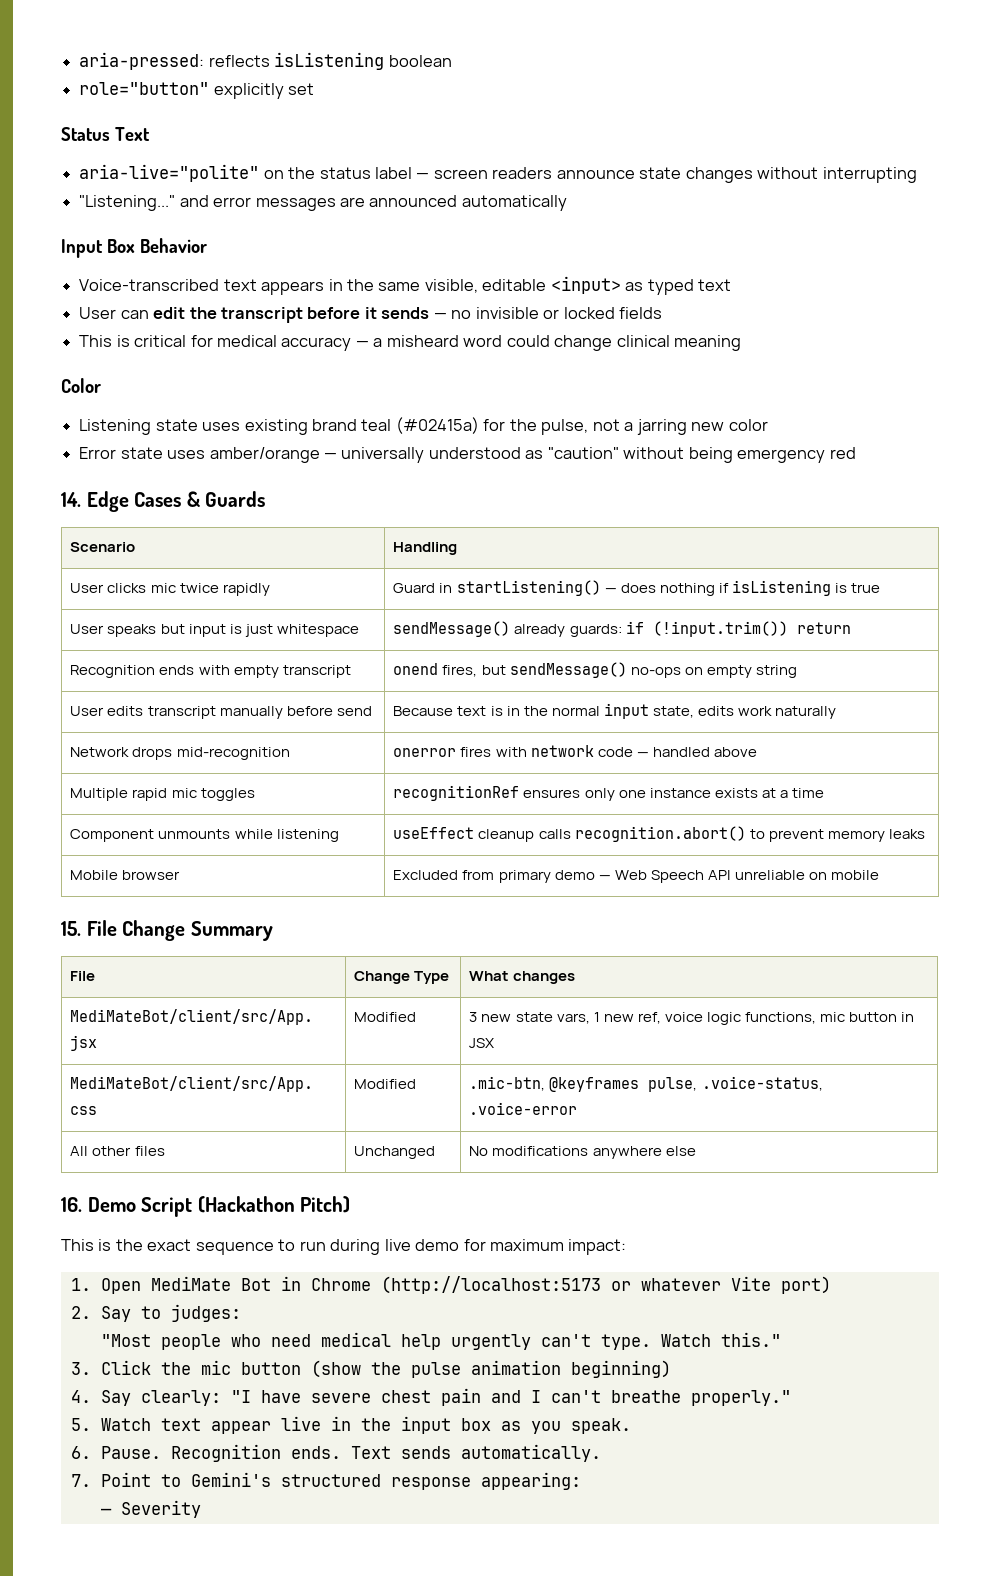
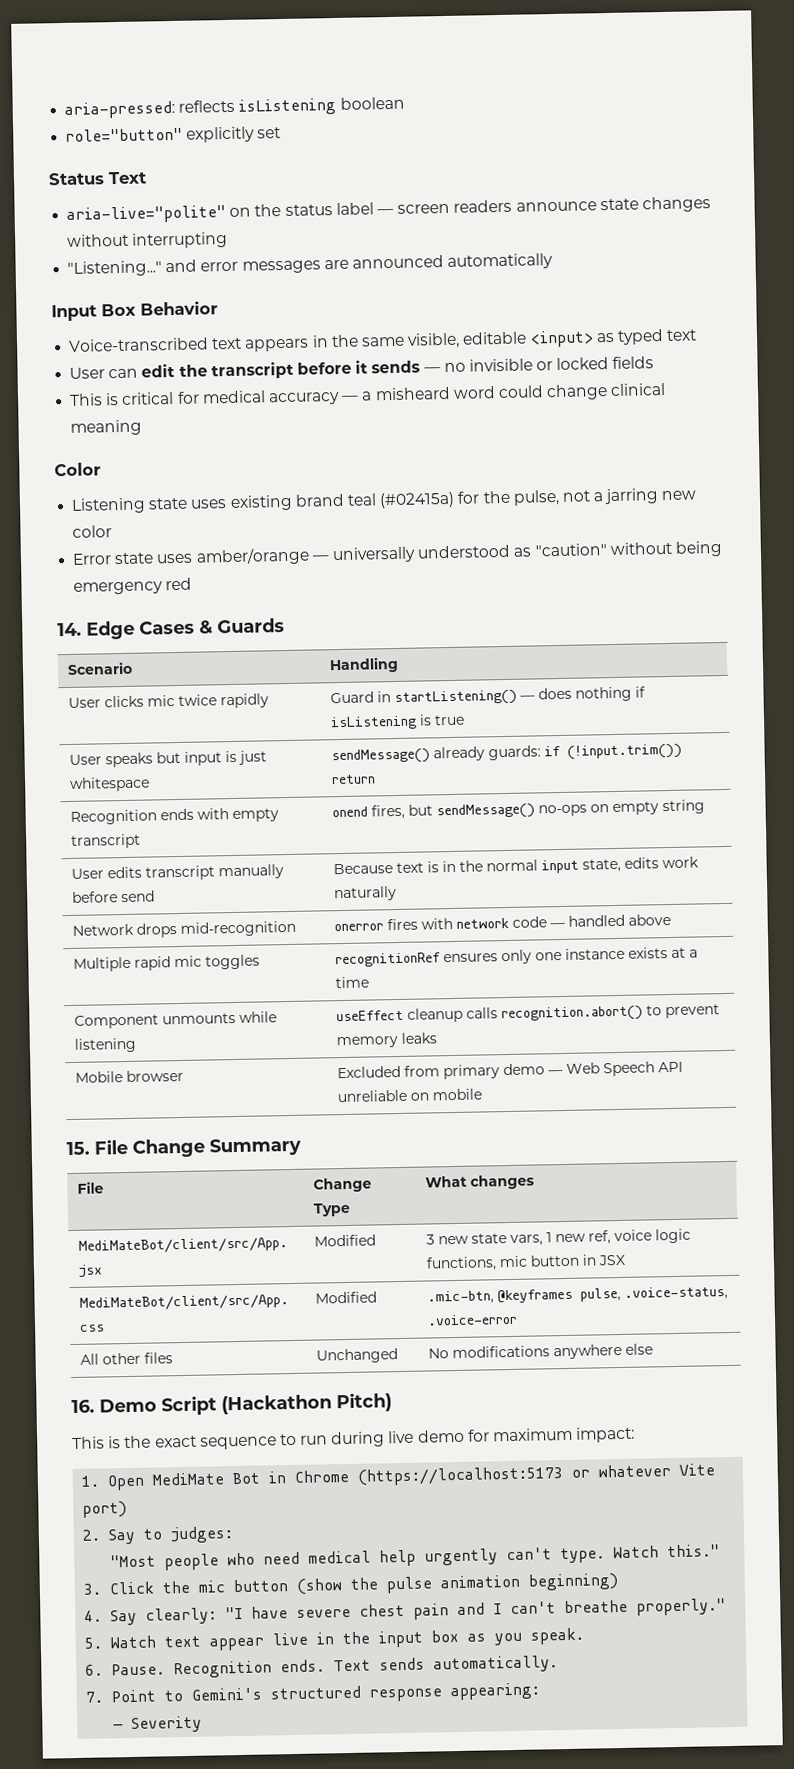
- 1. Open MediMate Bot in Chrome (http://localhost:5173 or whatever Vite port)
+ 1. Open MediMate Bot in Chrome (https://localhost:5173 or whatever Vite port)

